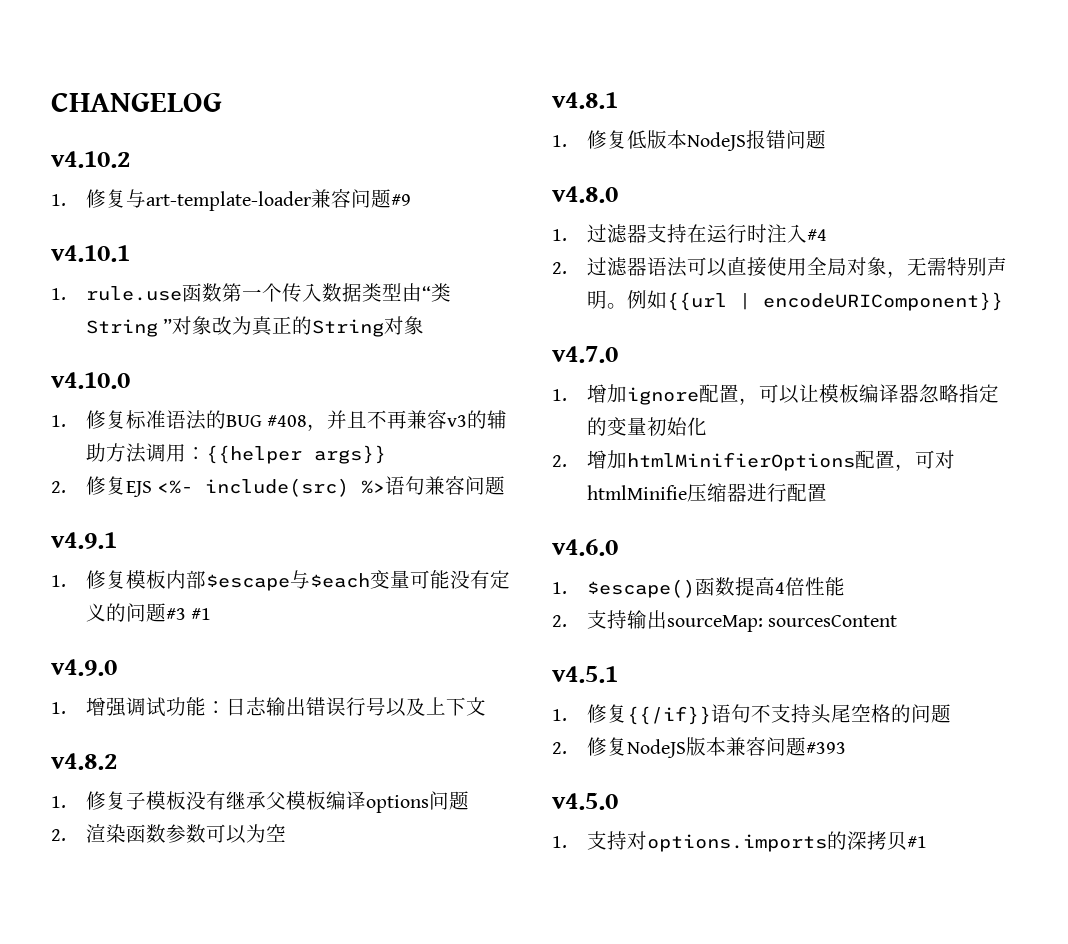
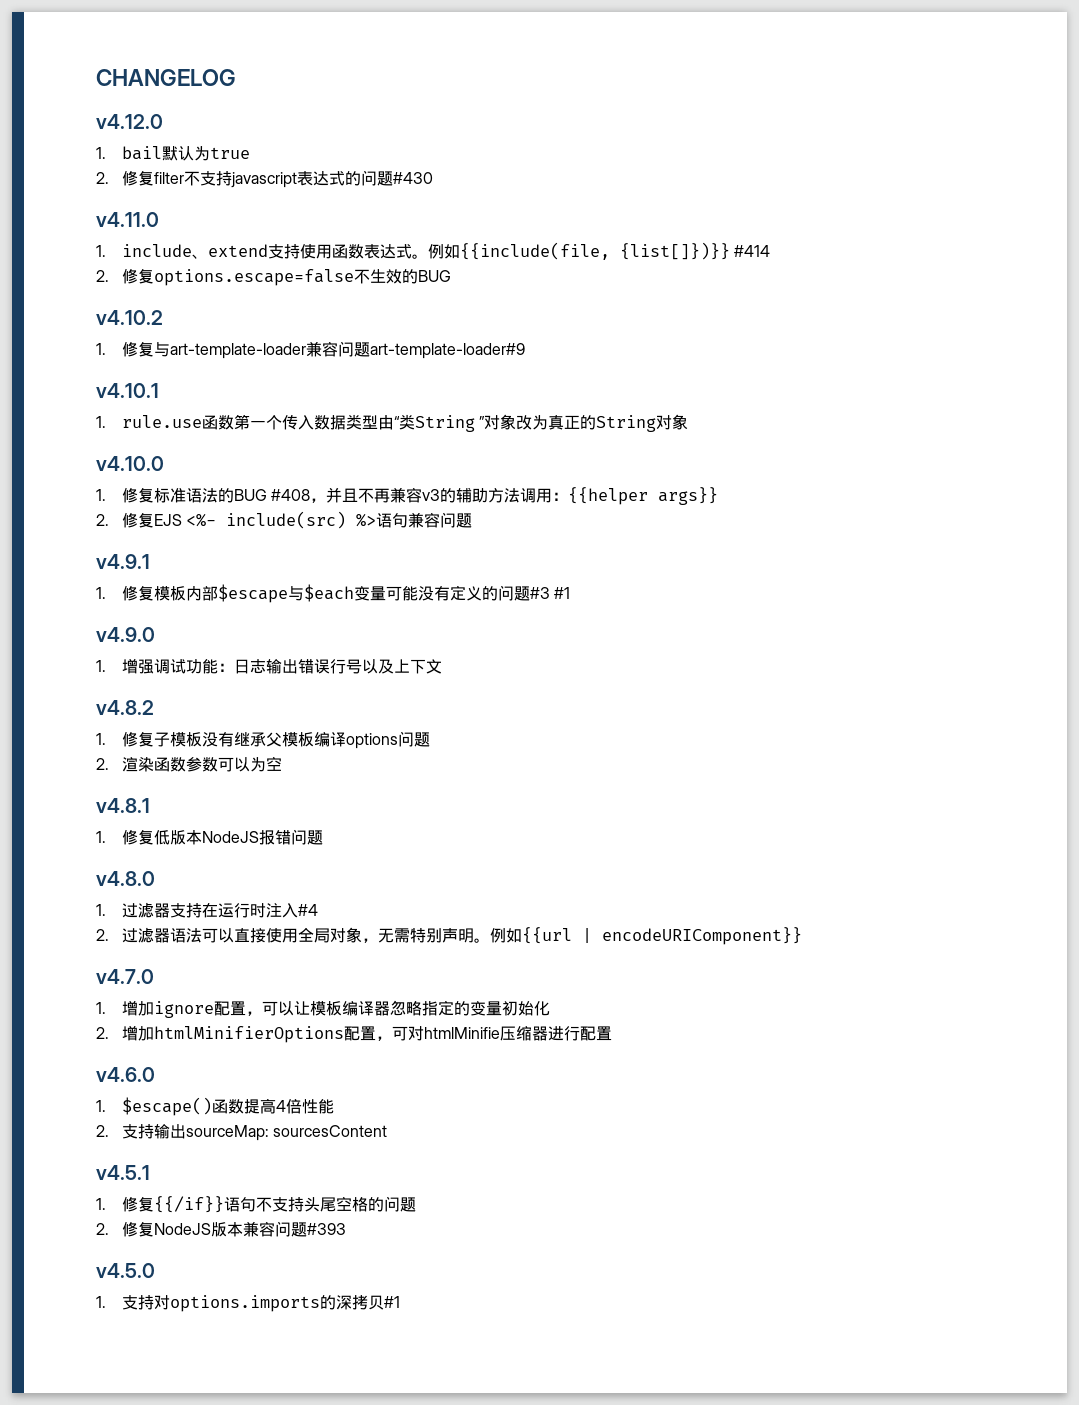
+ v4.12.0
+ 1. bail默认为true
+ 2.修复filter不支持javascript表达式的问题#430
+ v4.11.0
+ 1. include、extend支持使用函数表达式。例如{{include(file, {list[]})}} #414
+ 2.修复options.escape=false不生效的BUG
- 1.修复与art-template-loader兼容问题#9
+ 1.修复与art-template-loader兼容问题art-template-loader#9

